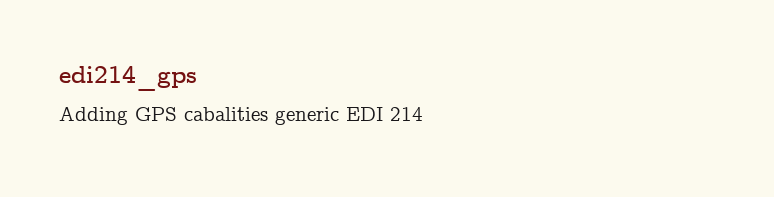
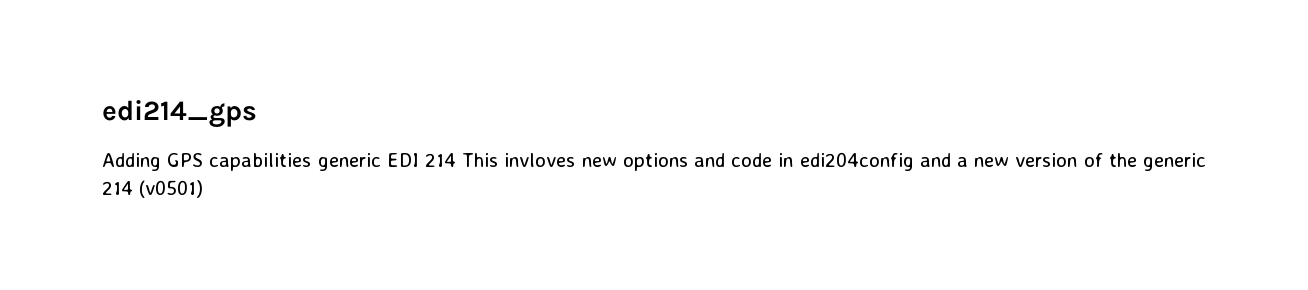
- Adding GPS cabalities generic EDI 214
+ Adding GPS capabilities generic EDI 214 This invloves new options and code in edi204config and a new version of the generic 214 (v0501)

